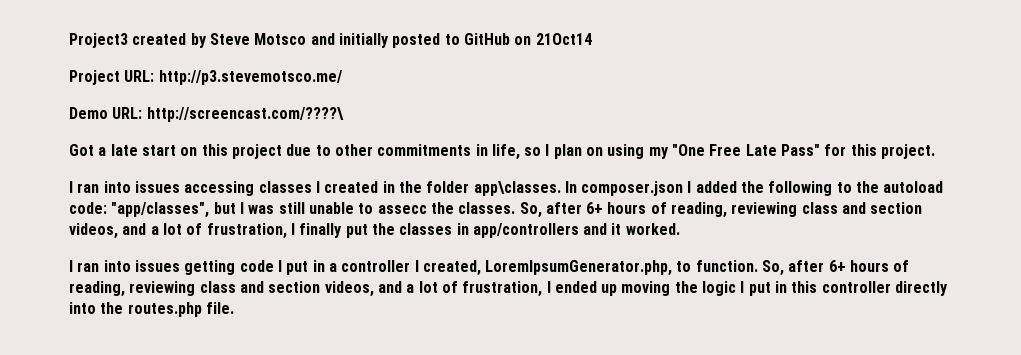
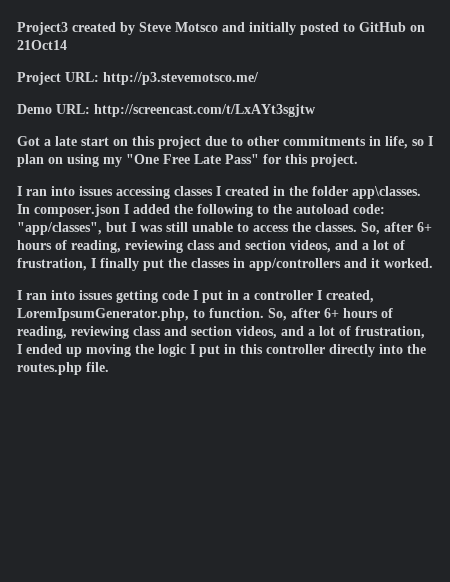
- Demo URL: http://screencast.com/????\
+ Demo URL: http://screencast.com/t/LxAYt3sgjtw
- In composer.json I added the following to the autoload code: "app/classes", but I was still unable to assecc the classes.
+ In composer.json I added the following to the autoload code: "app/classes", but I was still unable to access the classes.

